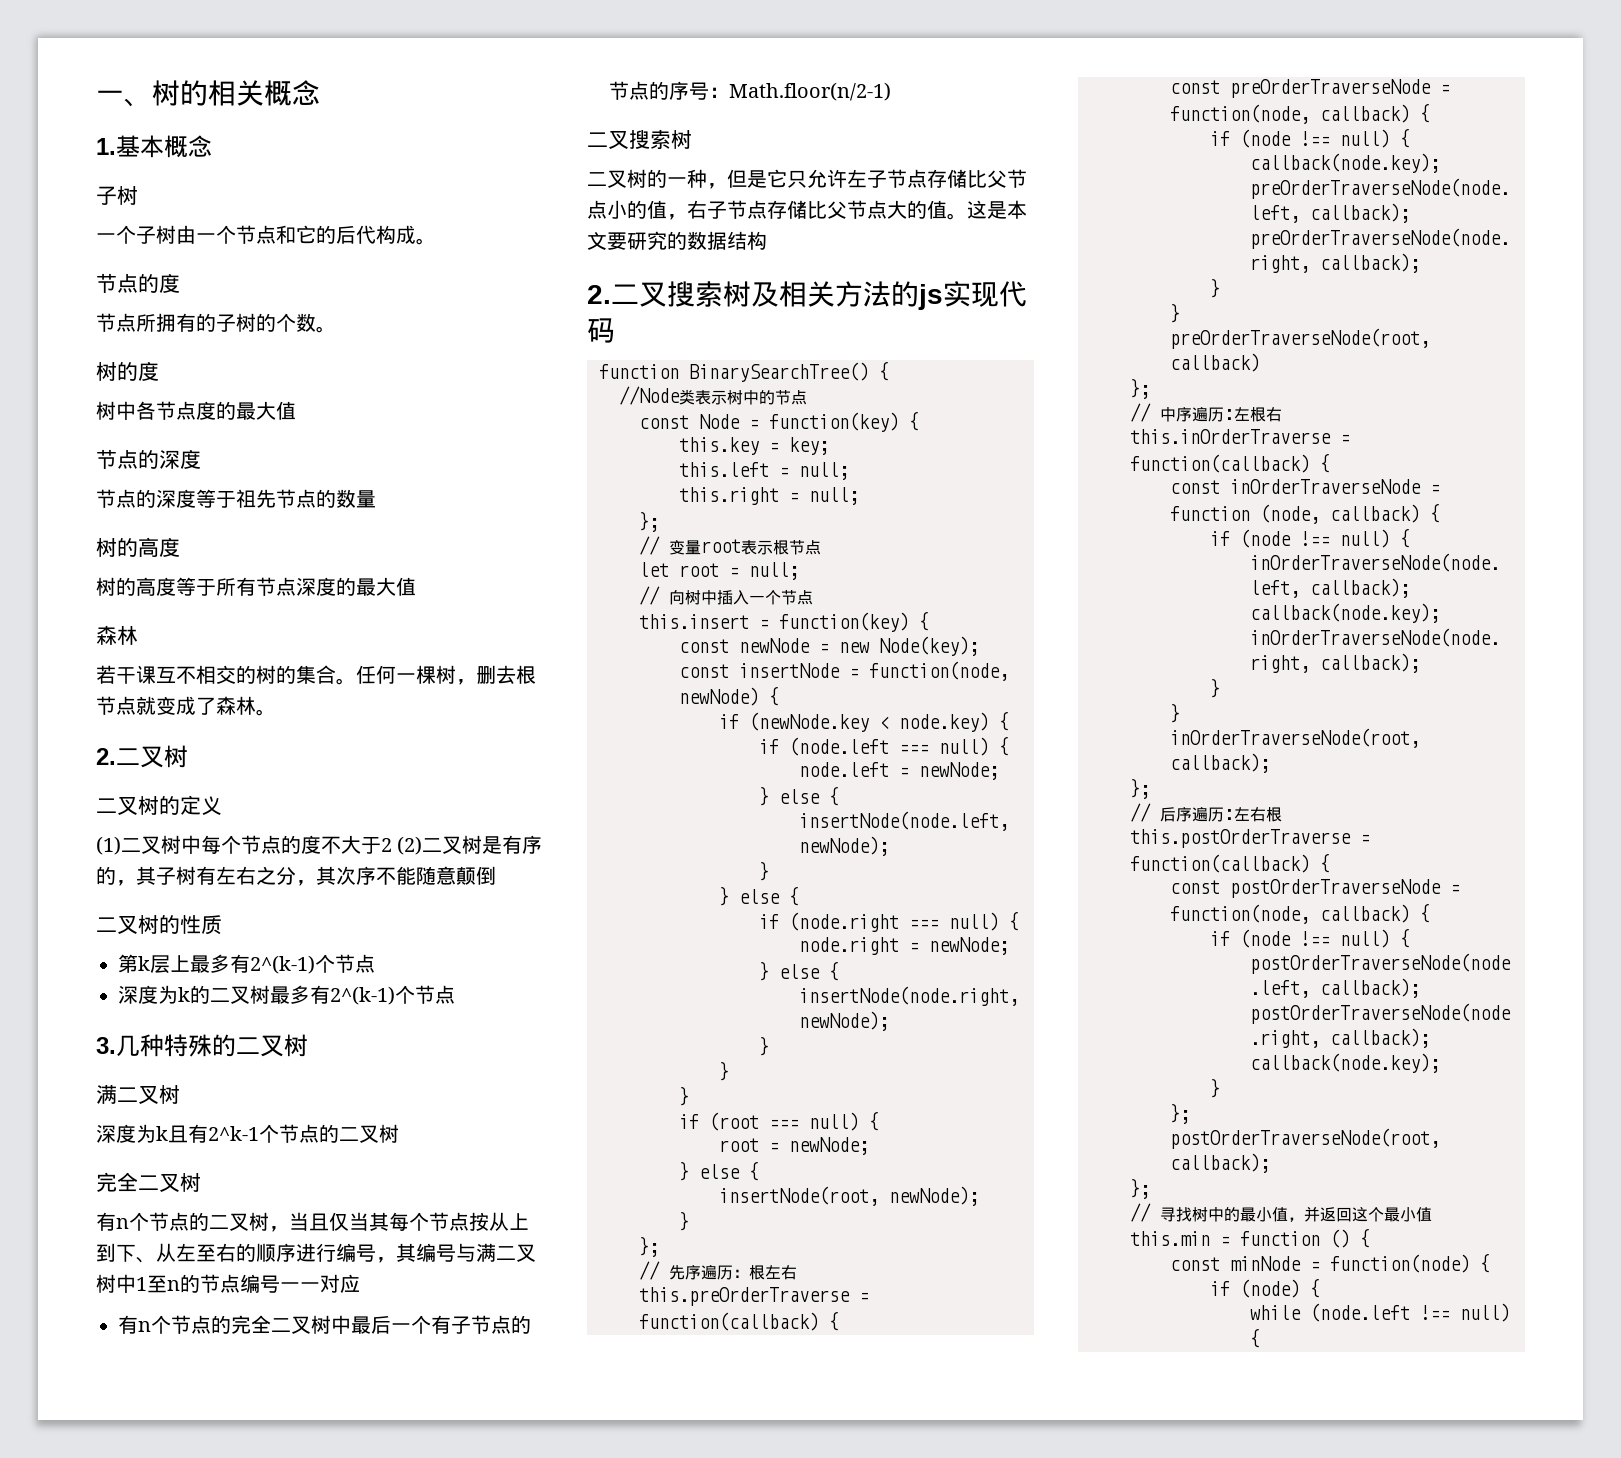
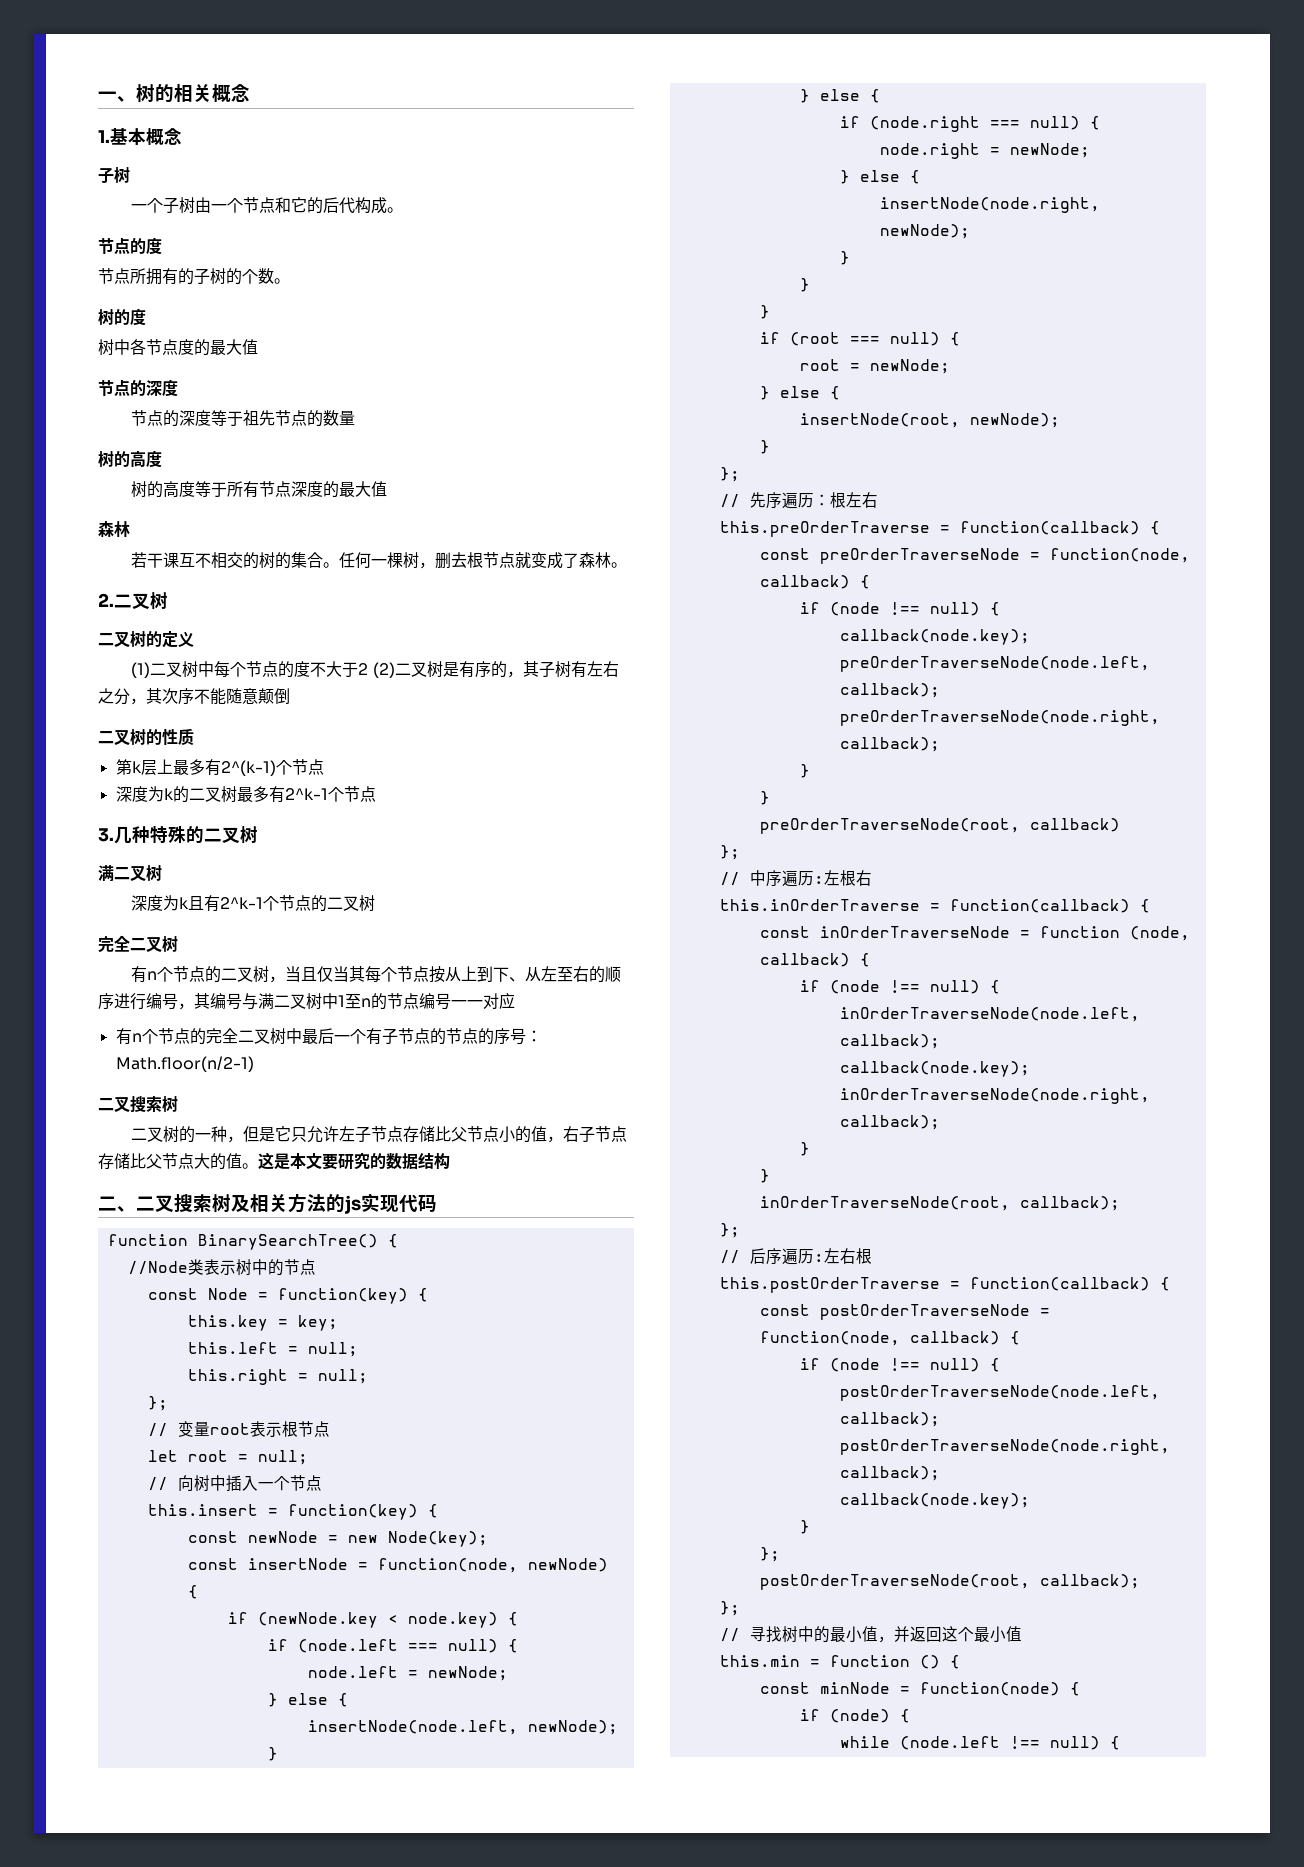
- 深度为k的二叉树最多有2^(k-1)个节点
+ 深度为k的二叉树最多有2^k-1个节点
- 2.二叉搜索树及相关方法的js实现代码
+ 二、二叉搜索树及相关方法的js实现代码

